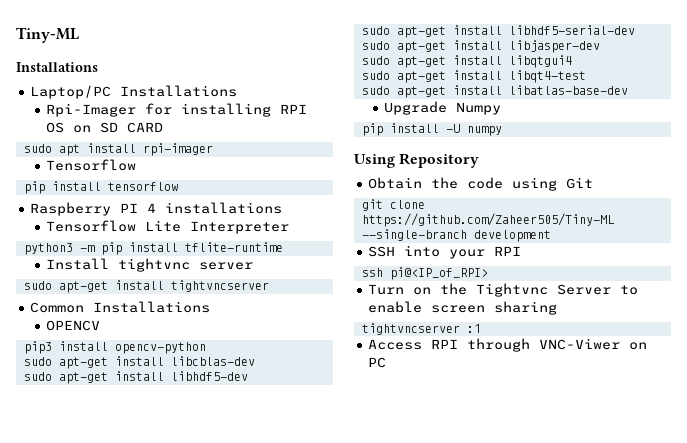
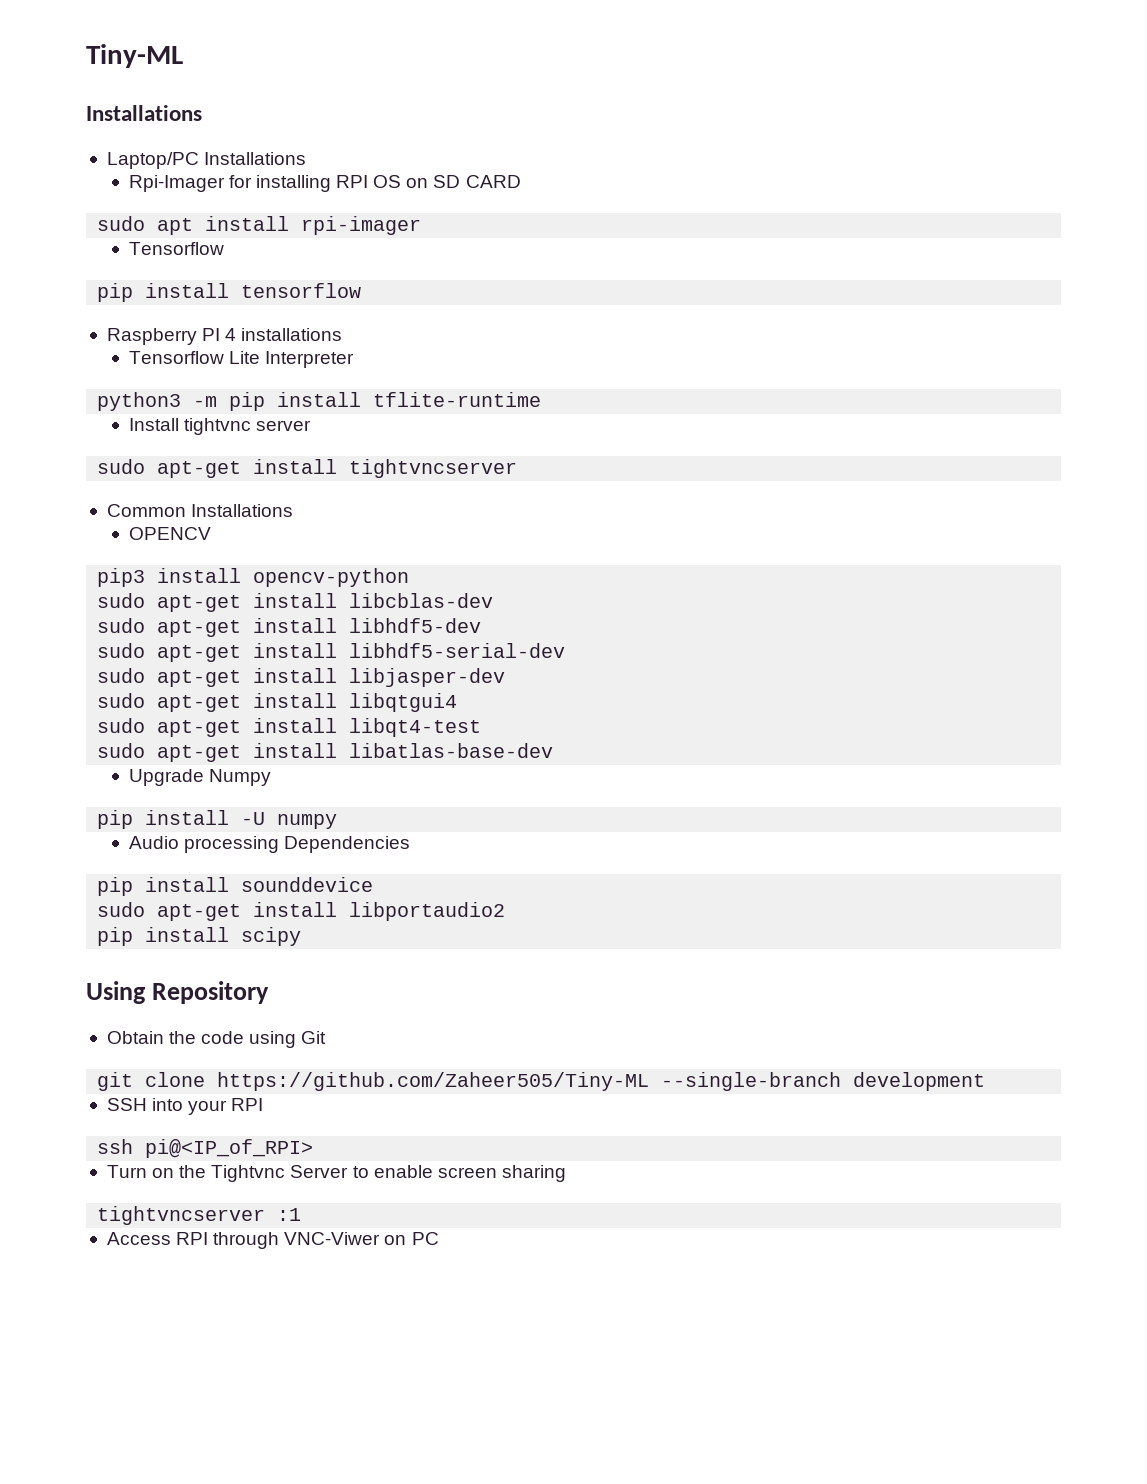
+ Audio processing Dependencies
+ pip install sounddevice
+ sudo apt-get install libportaudio2
+ pip install scipy

